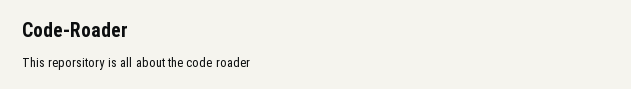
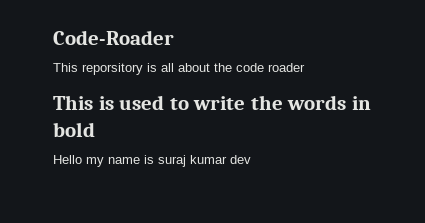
+ This is used to write the words in bold
+ Hello my name is suraj kumar dev

